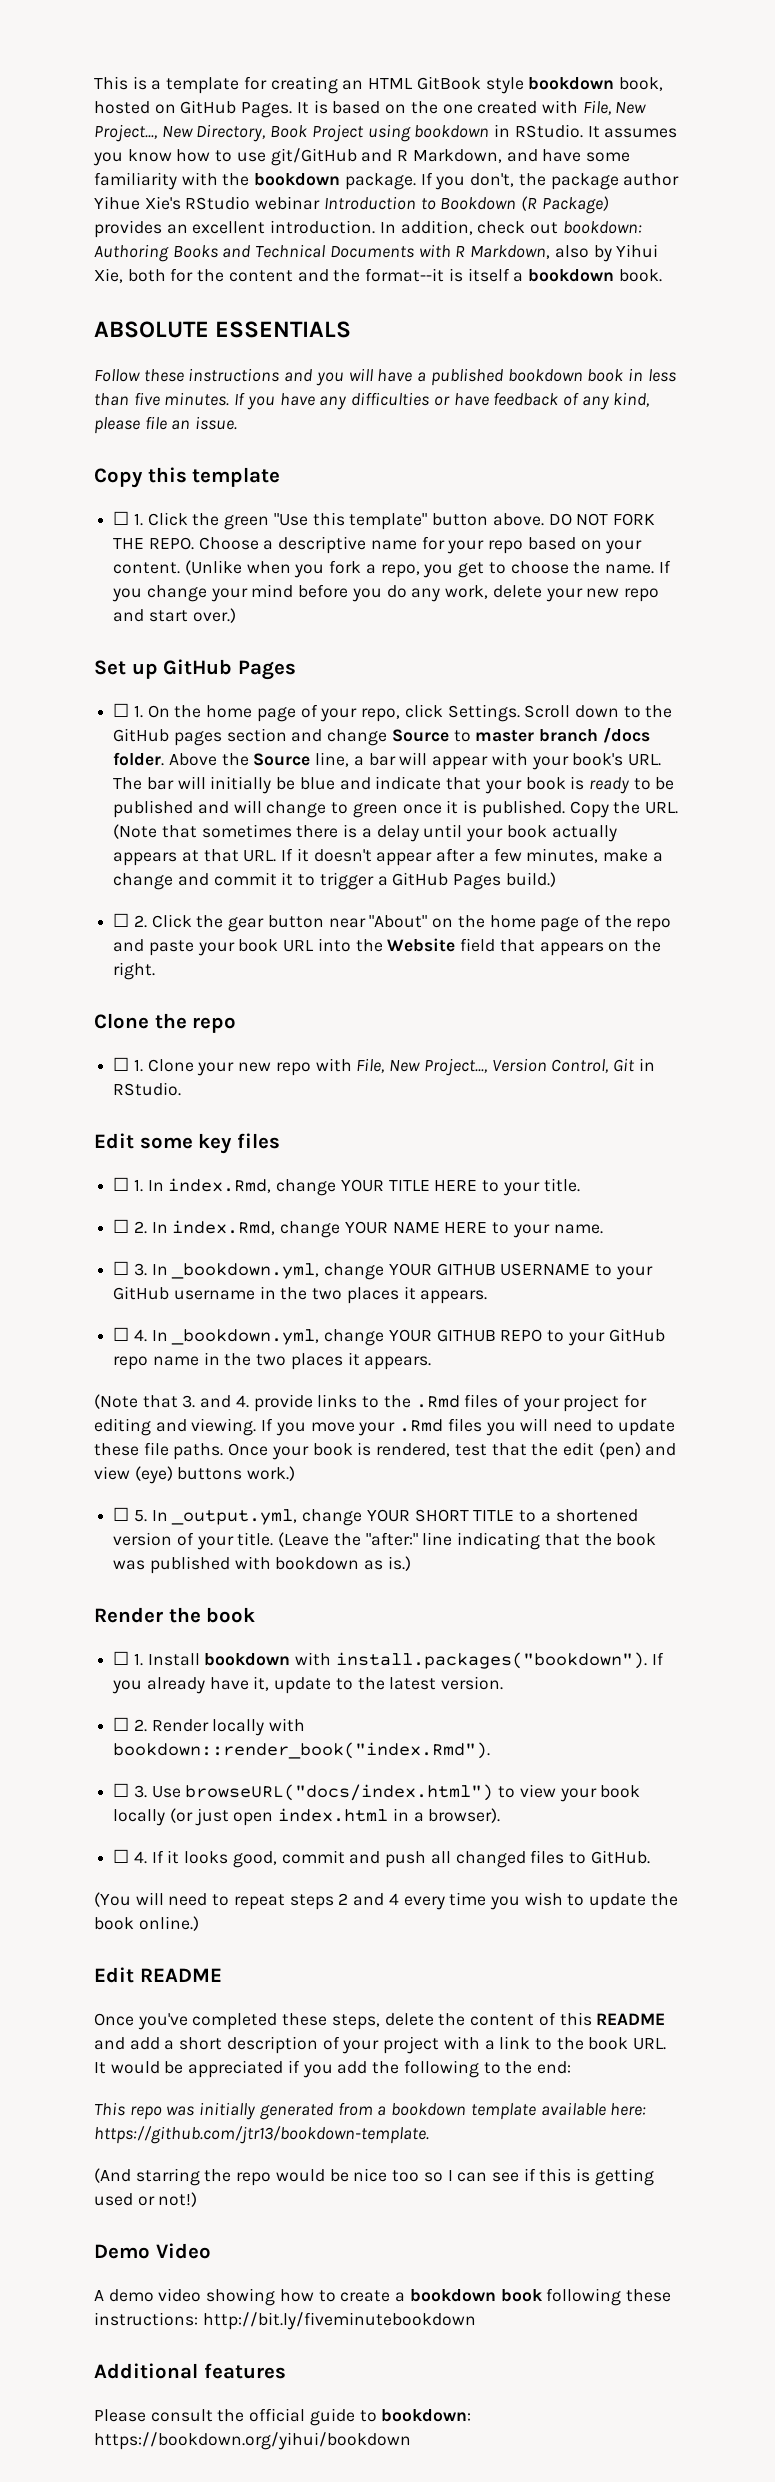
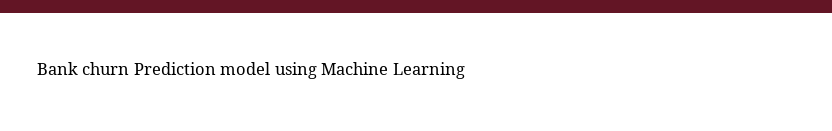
- This is a template for creating an HTML GitBook style bookdown book, hosted on GitHub Pages. It is based on the one created with File, New Project..., New Directory, Book Project using bookdown in RStudio. It assumes you know how to use git/GitHub and R Markdown, and have some familiarity with the bookdown package. If you don't, the package author Yihue Xie's RStudio webinar Introduction to Bookdown (R Package) provides an excellent introduction. In addition, check out bookdown: Authoring Books and Technical Documents with R Markdown, also by Yihui Xie, both for the content and the format--it is itself a bookdown book.
- ABSOLUTE ESSENTIALS
- Follow these instructions and you will have a published bookdown book in less than five minutes. If you have any difficulties or have feedback of any kind, please file an issue.
- Copy this template
- ☐ 1. Click the green "Use this template" button above. DO NOT FORK THE REPO. Choose a descriptive name for your repo based on your content. (Unlike when you fork a repo, you get to choose the name. If you change your mind before you do any work, delete your new repo and start over.)
- Set up GitHub Pages
- ☐ 1. On the home page of your repo, click Settings. Scroll down to the GitHub pages section and change Source to master branch /docs folder. Above the Source line, a bar will appear with your book's URL. The bar will initially be blue and indicate that your book is ready to be published and will change to green once it is published. Copy the URL. (Note that sometimes there is a delay until your book actually appears at that URL. If it doesn't appear after a few minutes, make a change and commit it to trigger a GitHub Pages build.)
- ☐ 2. Click the gear button near "About" on the home page of the repo and paste your book URL into the Website field that appears on the right.
- Clone the repo
- ☐ 1. Clone your new repo with File, New Project..., Version Control, Git in RStudio.
- Edit some key files
- ☐ 1. In index.Rmd, change YOUR TITLE HERE to your title.
- ☐ 2. In index.Rmd, change YOUR NAME HERE to your name.
- ☐ 3. In _bookdown.yml, change YOUR GITHUB USERNAME to your GitHub username in the two places it appears.
- ☐ 4. In _bookdown.yml, change YOUR GITHUB REPO to your GitHub repo name in the two places it appears.
- (Note that 3. and 4. provide links to the .Rmd files of your project for editing and viewing. If you move your .Rmd files you will need to update these file paths. Once your book is rendered, test that the edit (pen) and view (eye) buttons work.)
- ☐ 5. In _output.yml, change YOUR SHORT TITLE to a shortened version of your title. (Leave the "after:" line indicating that the book was published with bookdown as is.)
- Render the book
- ☐ 1. Install bookdown with install.packages("bookdown"). If you already have it, update to the latest version.
- ☐ 2. Render locally with bookdown::render_book("index.Rmd").
- ☐ 3. Use browseURL("docs/index.html") to view your book locally (or just open index.html in a browser).
- ☐ 4. If it looks good, commit and push all changed files to GitHub.
- (You will need to repeat steps 2 and 4 every time you wish to update the book online.)
- Edit README
- Once you've completed these steps, delete the content of this README and add a short description of your project with a link to the book URL. It would be appreciated if you add the following to the end:
- This repo was initially generated from a bookdown template available here: https://github.com/jtr13/bookdown-template.
- (And starring the repo would be nice too so I can see if this is getting used or not!)
- Demo Video
- A demo video showing how to create a bookdown book following these instructions: http://bit.ly/fiveminutebookdown
- Additional features
- Please consult the official guide to bookdown: https://bookdown.org/yihui/bookdown
+ Bank churn Prediction model using Machine Learning

